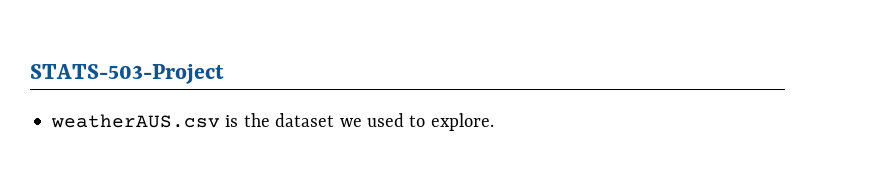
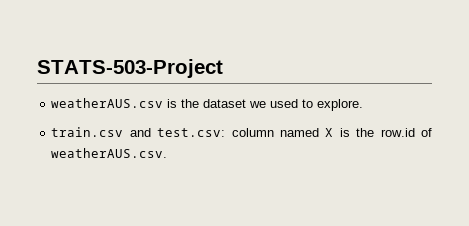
+ train.csv and test.csv: column named X is the row.id of weatherAUS.csv.

